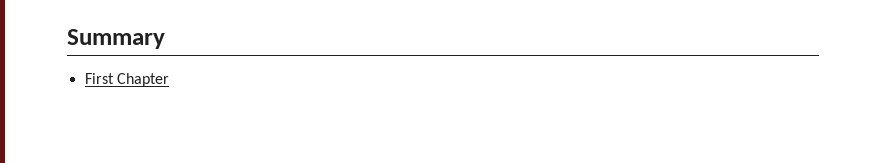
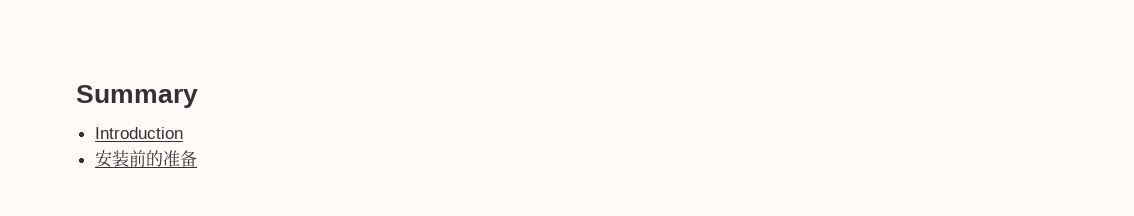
- First Chapter
+ Introduction
+ 安装前的准备

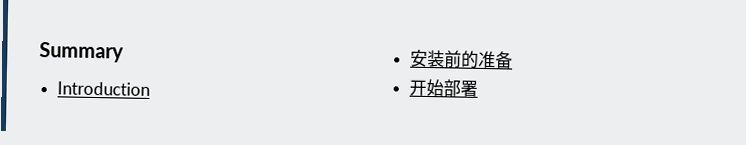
+ 开始部署

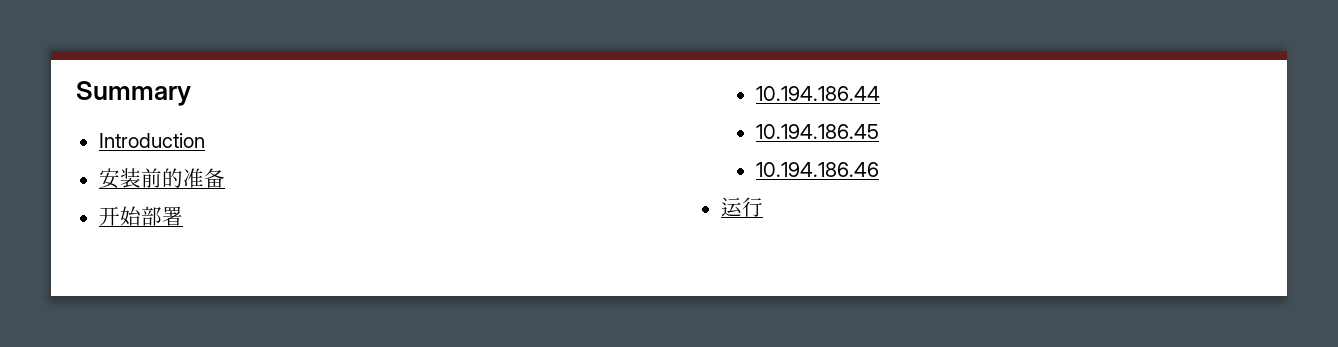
+ 10.194.186.44
+ 10.194.186.45
+ 10.194.186.46
+ 运行

